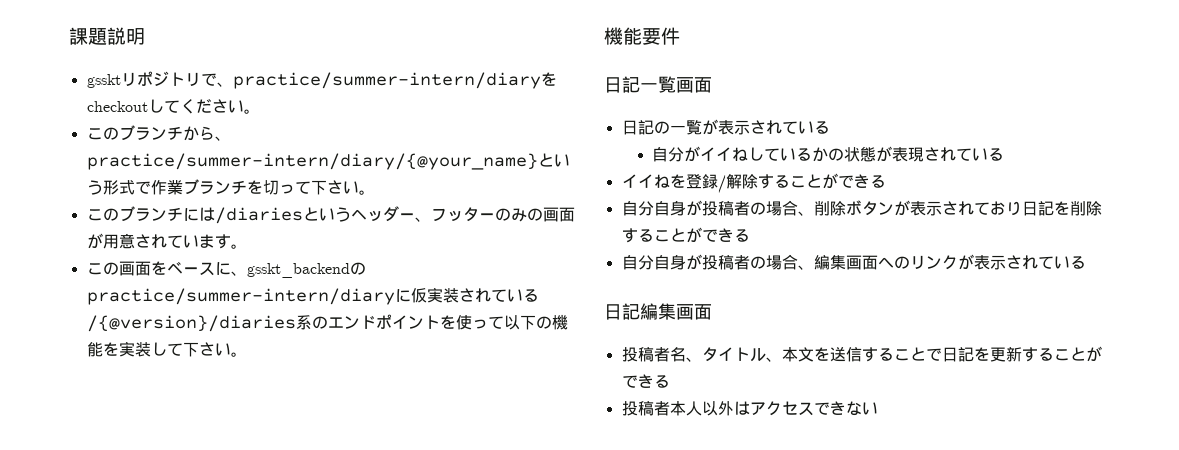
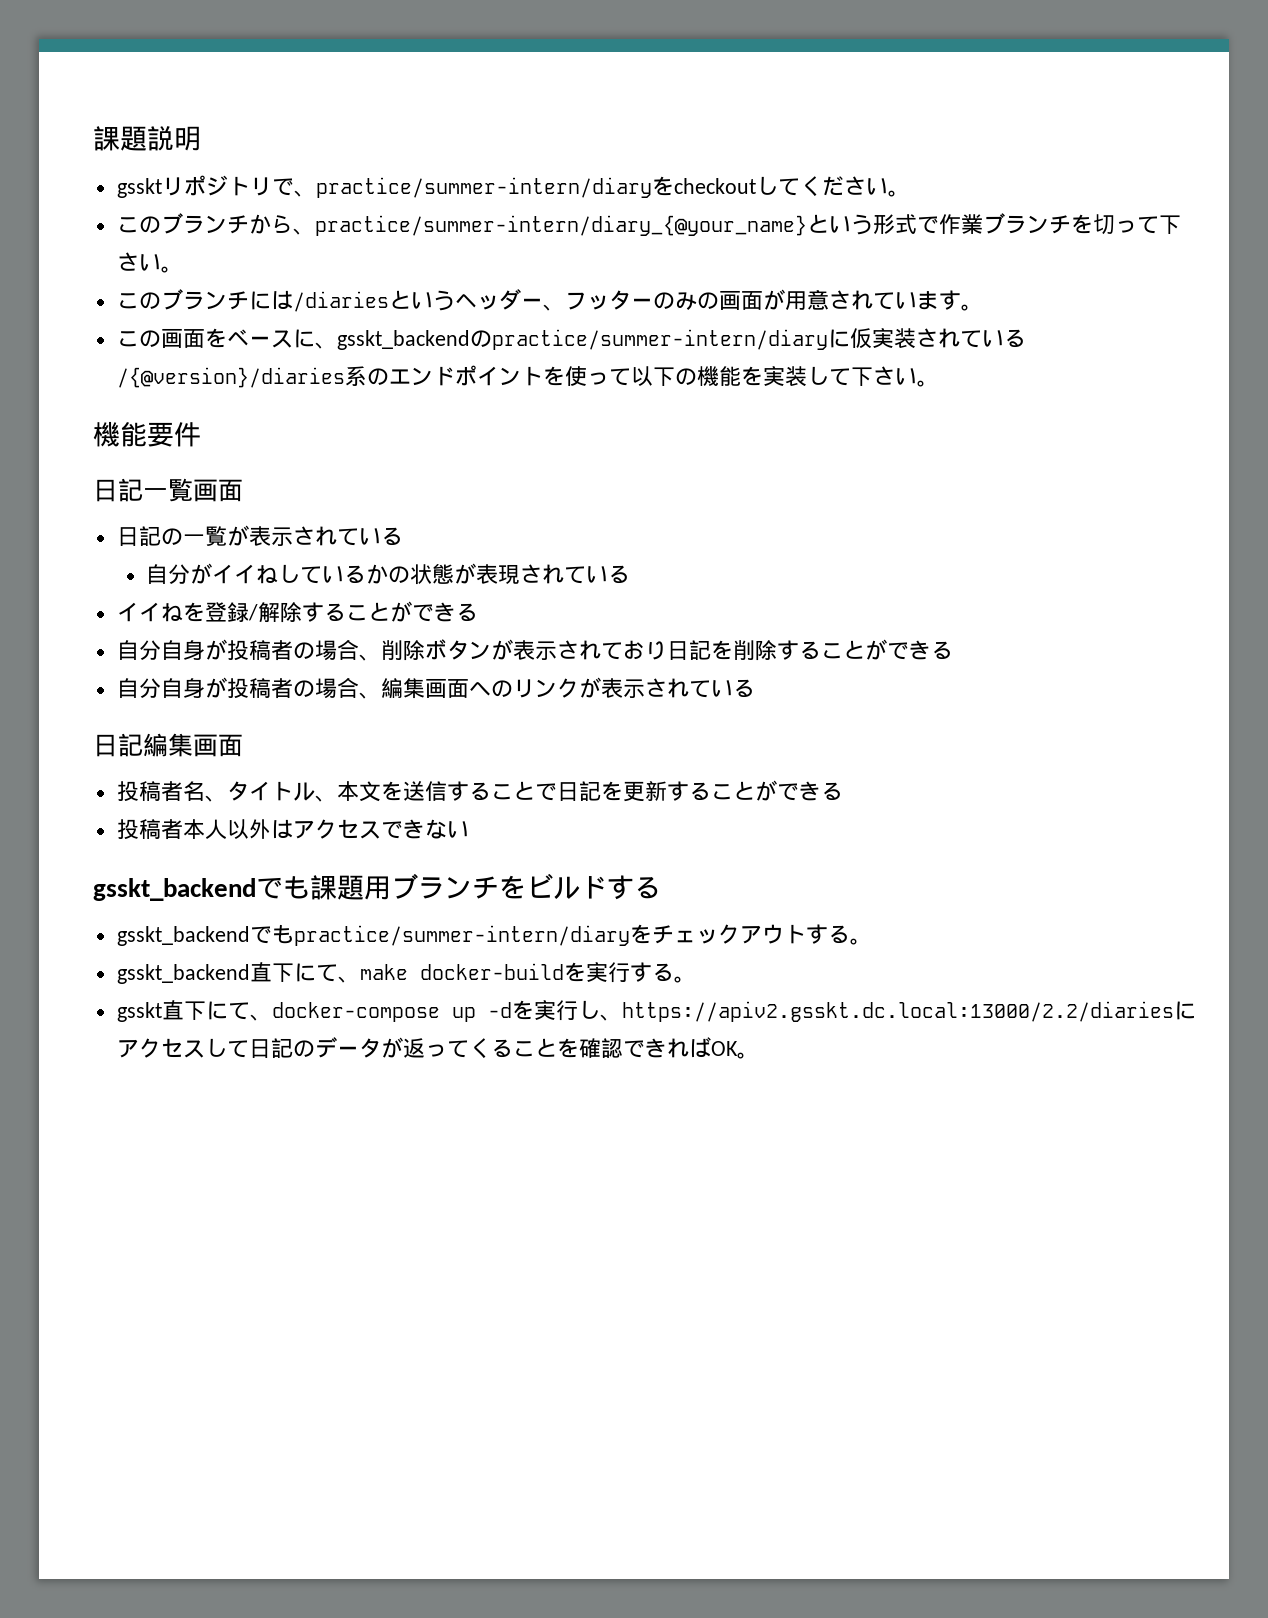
- このブランチから、practice/summer-intern/diary/{@your_name}という形式で作業ブランチを切って下さい。
+ このブランチから、practice/summer-intern/diary_{@your_name}という形式で作業ブランチを切って下さい。
+ gsskt_backendでも課題用ブランチをビルドする
+ gsskt_backendでもpractice/summer-intern/diaryをチェックアウトする。
+ gsskt_backend直下にて、make docker-buildを実行する。
+ gsskt直下にて、docker-compose up -dを実行し、https://apiv2.gsskt.dc.local:13000/2.2/diariesにアクセスして日記のデータが返ってくることを確認できればOK。

